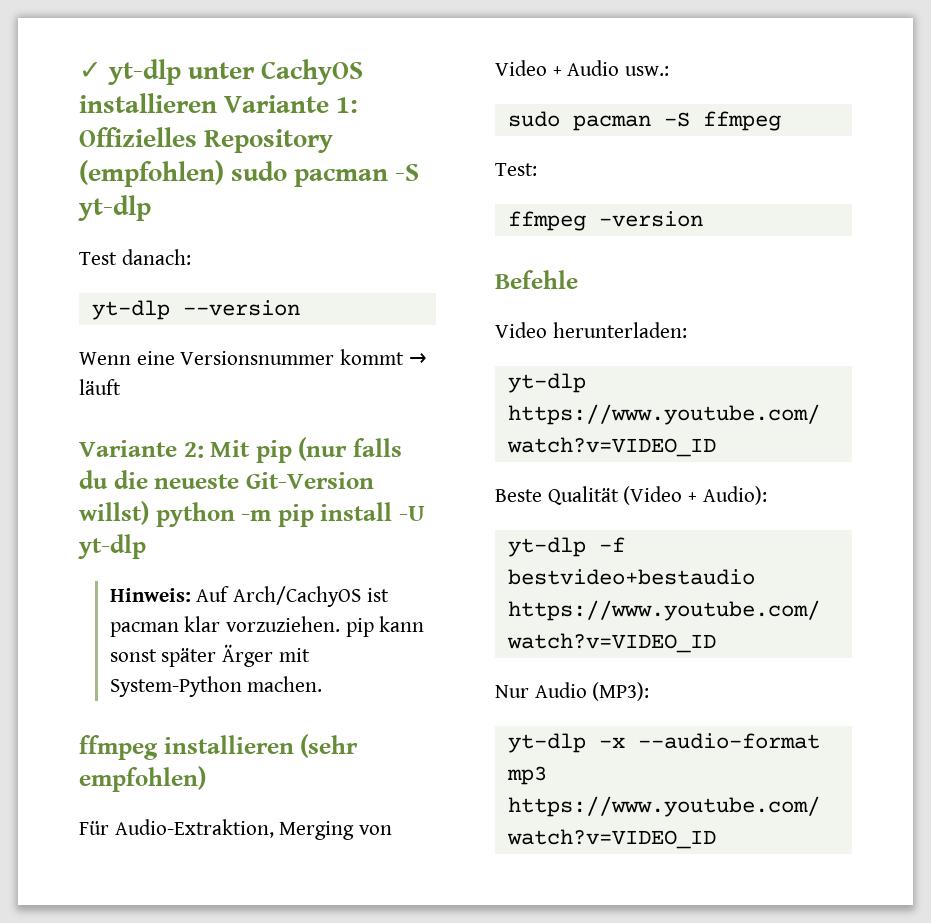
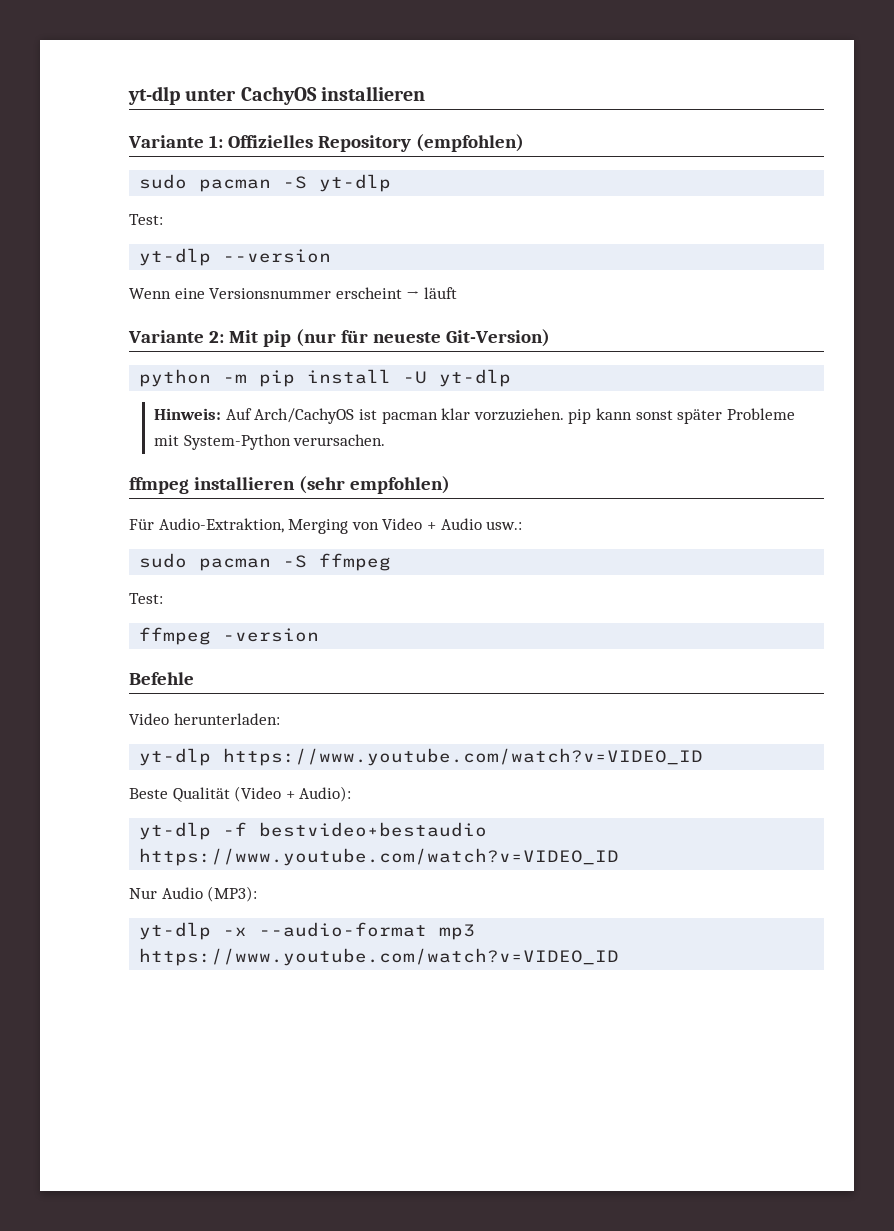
- ✓ yt-dlp unter CachyOS installieren Variante 1: Offizielles Repository (empfohlen) sudo pacman -S yt-dlp
- Test danach:
+ yt-dlp unter CachyOS installieren
+ Variante 1: Offizielles Repository (empfohlen)
+ sudo pacman -S yt-dlp
+ Test:
- Wenn eine Versionsnummer kommt → läuft
+ Wenn eine Versionsnummer erscheint → läuft
- Variante 2: Mit pip (nur falls du die neueste Git-Version willst) python -m pip install -U yt-dlp
+ Variante 2: Mit pip (nur für neueste Git-Version)
+ python -m pip install -U yt-dlp
- Hinweis: Auf Arch/CachyOS ist pacman klar vorzuziehen. pip kann sonst später Ärger mit System-Python machen.
+ Hinweis: Auf Arch/CachyOS ist pacman klar vorzuziehen. pip kann sonst später Probleme mit System-Python verursachen.

